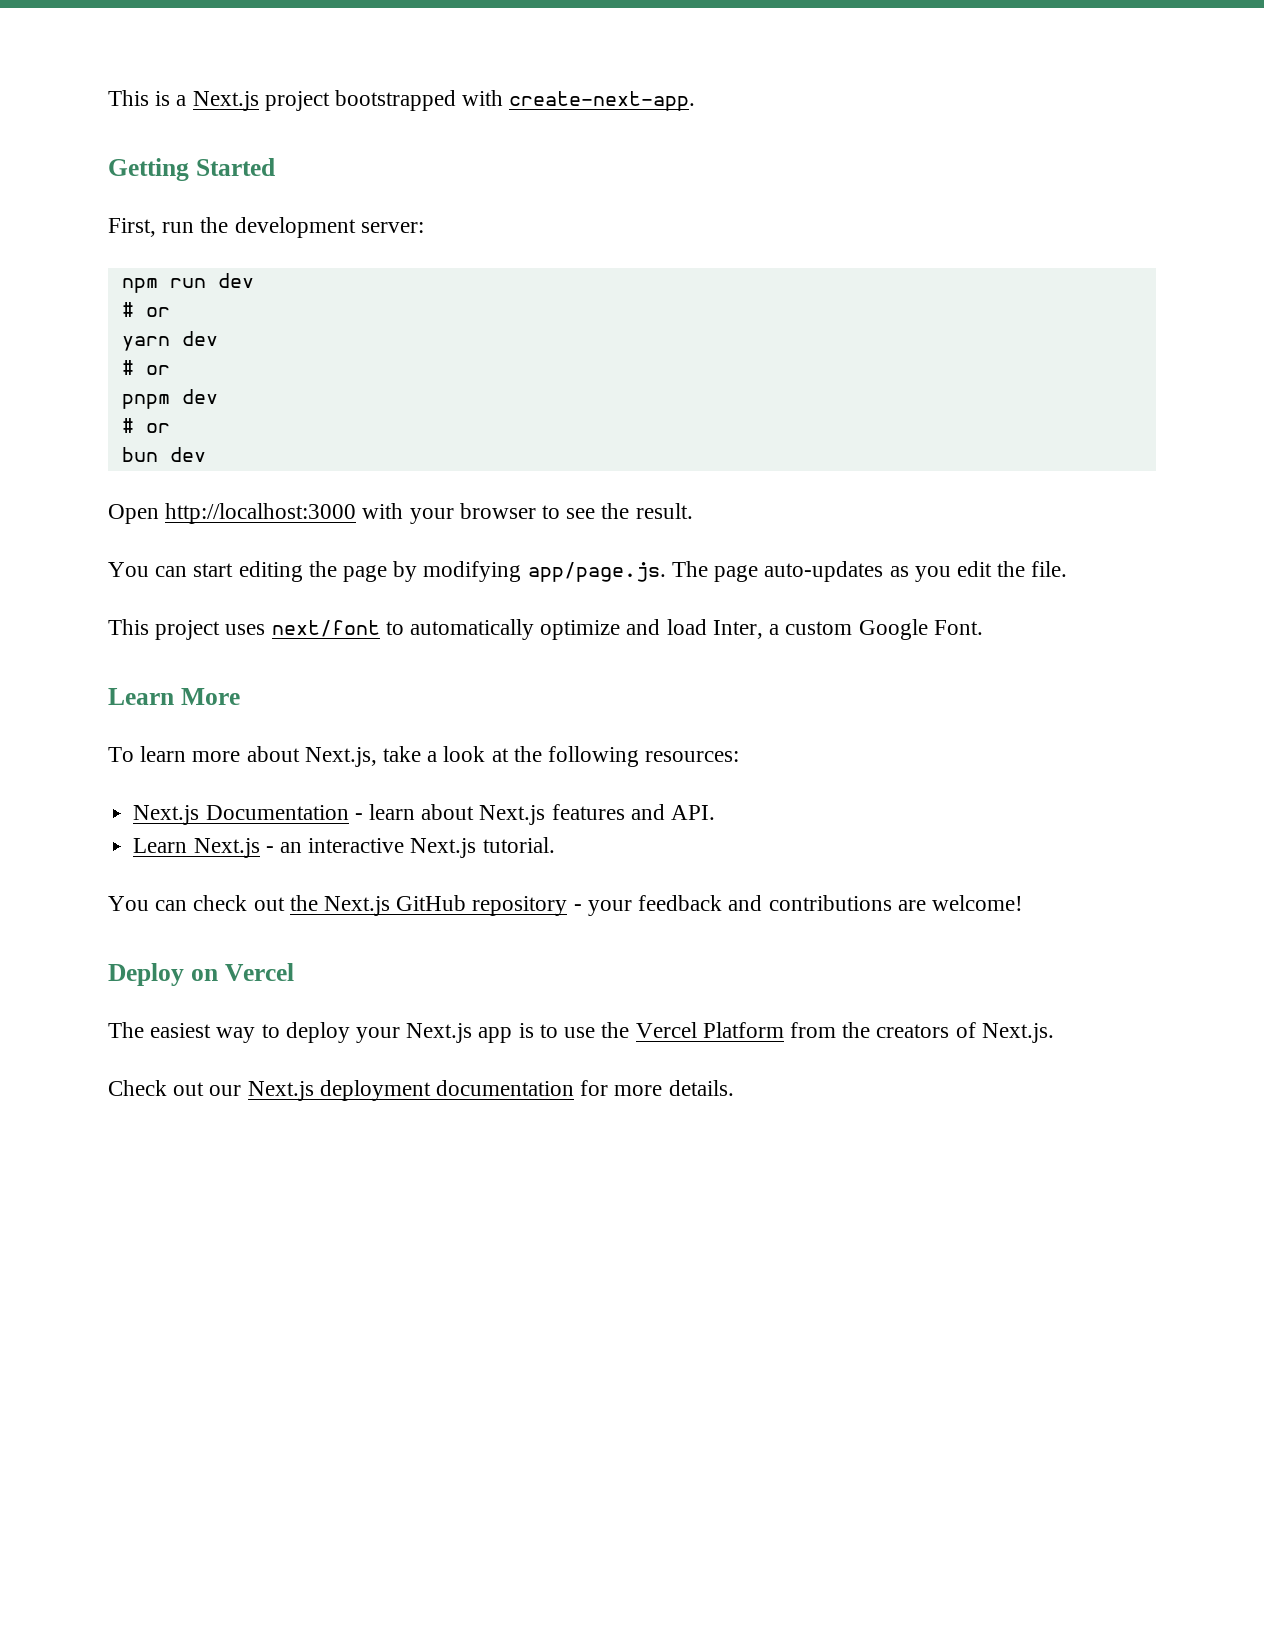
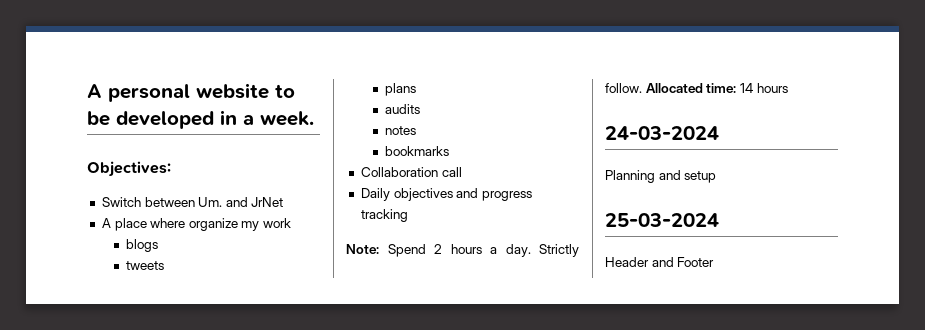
- This is a Next.js project bootstrapped with create-next-app.
- Getting Started
- First, run the development server:
- npm run dev
- # or
- yarn dev
- # or
- pnpm dev
- # or
- bun dev
- Open http://localhost:3000 with your browser to see the result.
- You can start editing the page by modifying app/page.js. The page auto-updates as you edit the file.
- This project uses next/font to automatically optimize and load Inter, a custom Google Font.
- Learn More
- To learn more about Next.js, take a look at the following resources:
- Next.js Documentation - learn about Next.js features and API.
- Learn Next.js - an interactive Next.js tutorial.
- You can check out the Next.js GitHub repository - your feedback and contributions are welcome!
- Deploy on Vercel
- The easiest way to deploy your Next.js app is to use the Vercel Platform from the creators of Next.js.
- Check out our Next.js deployment documentation for more details.
+ A personal website to be developed in a week.
+ Objectives:
+ Switch between Um. and JrNet
+ A place where organize my work
+ blogs
+ tweets
+ plans
+ audits
+ notes
+ bookmarks
+ Collaboration call
+ Daily objectives and progress tracking
+ Note: Spend 2 hours a day. Strictly follow. Allocated time: 14 hours
+ 24-03-2024
+ Planning and setup
+ 25-03-2024
+ Header and Footer

